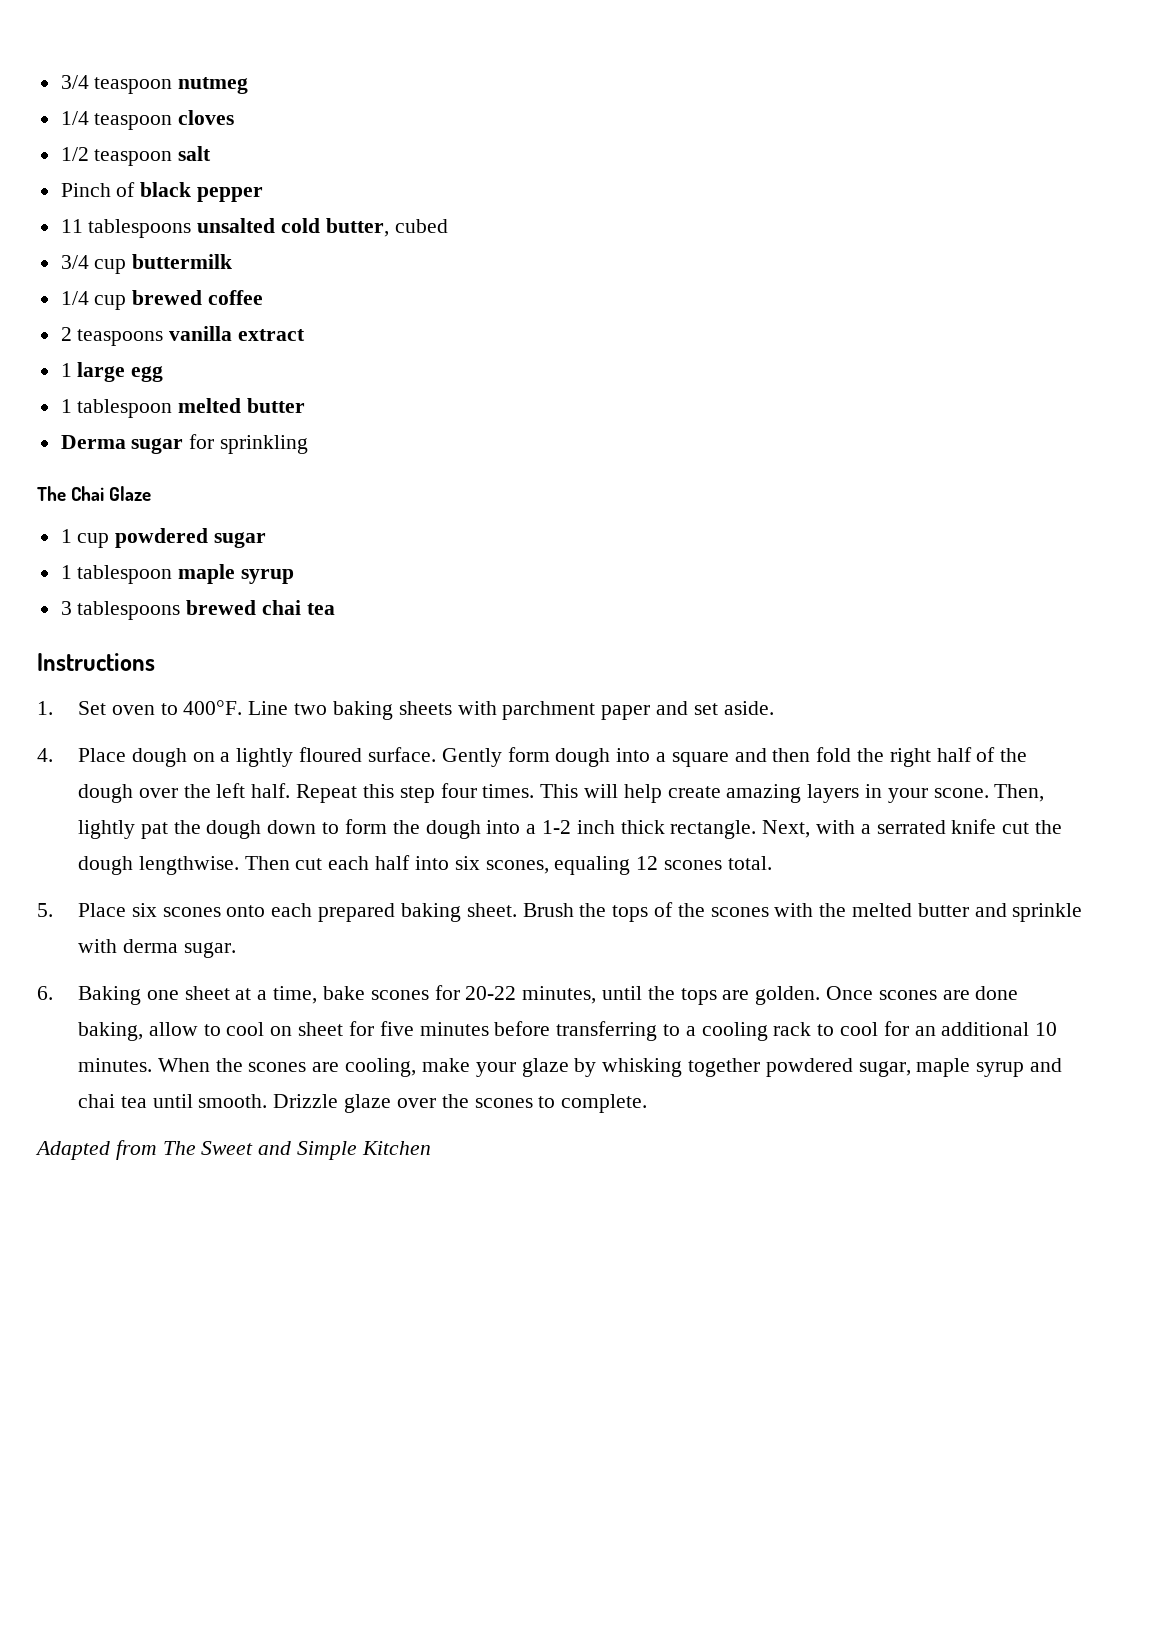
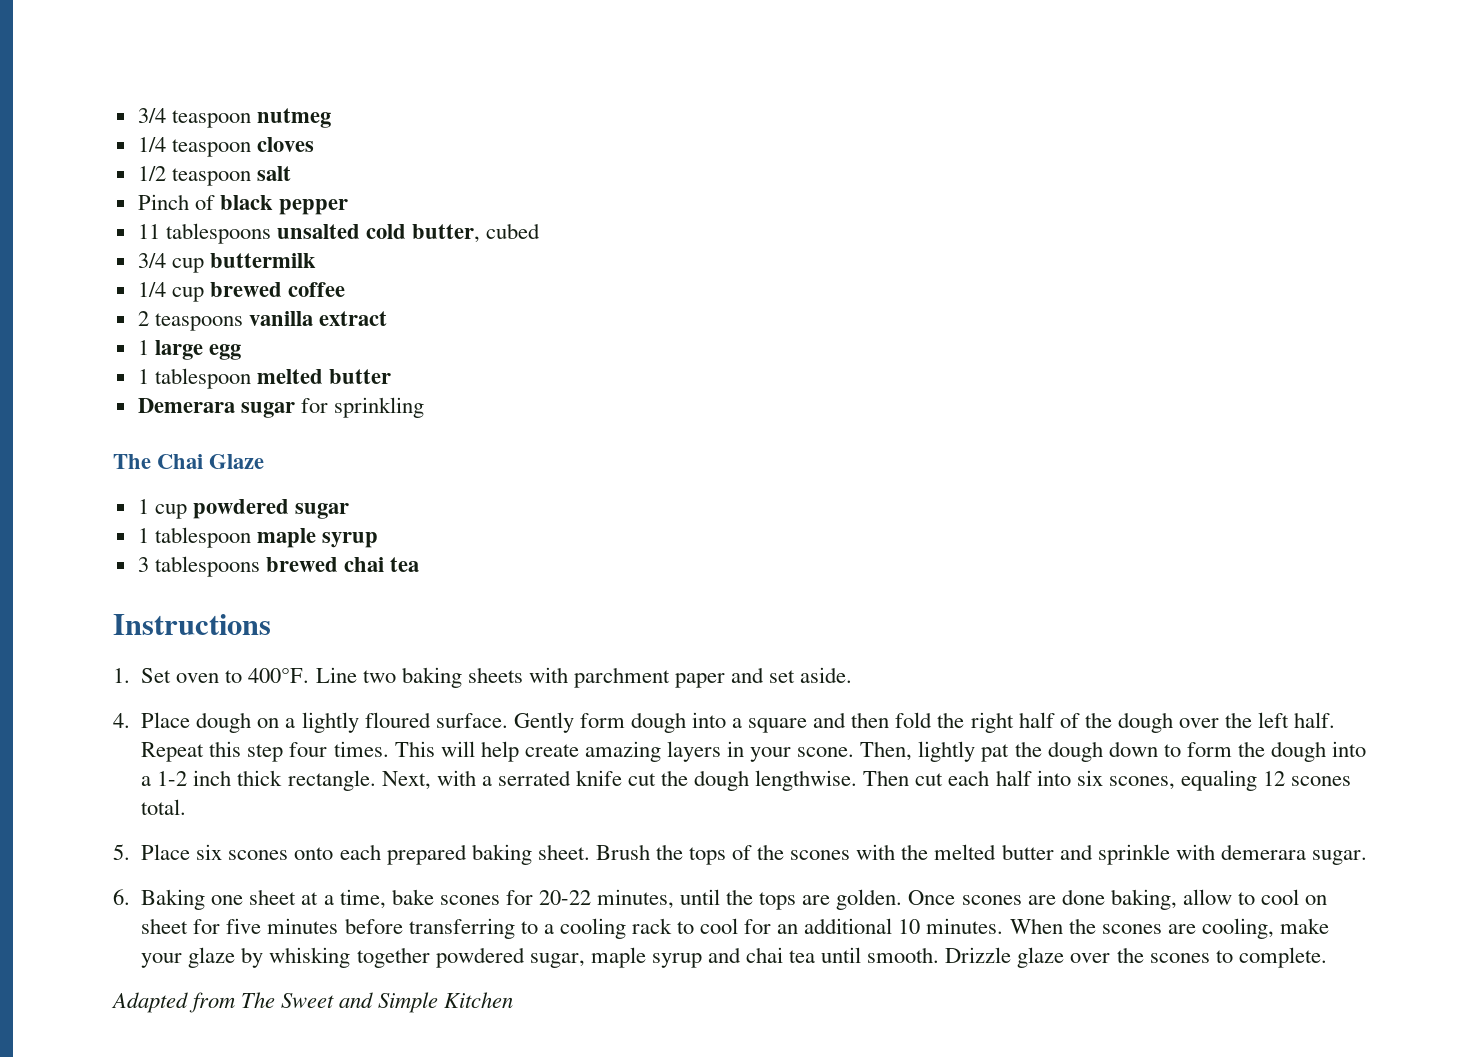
- Derma sugar for sprinkling
+ Demerara sugar for sprinkling
- Brush the tops of the scones with the melted butter and sprinkle with derma sugar.
+ Brush the tops of the scones with the melted butter and sprinkle with demerara sugar.

